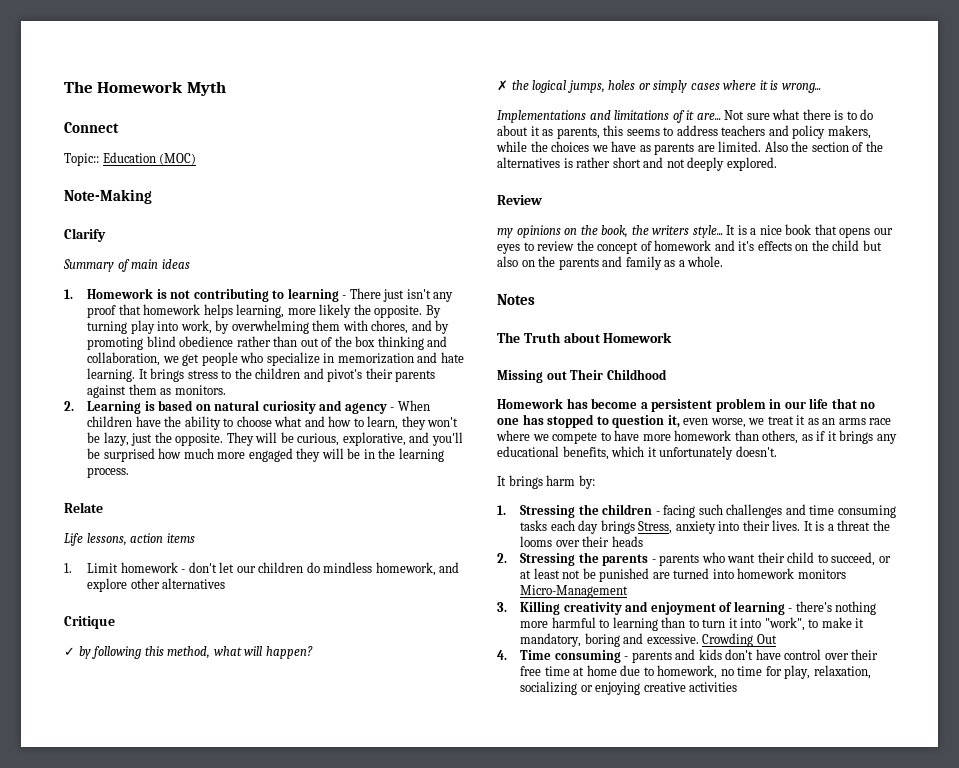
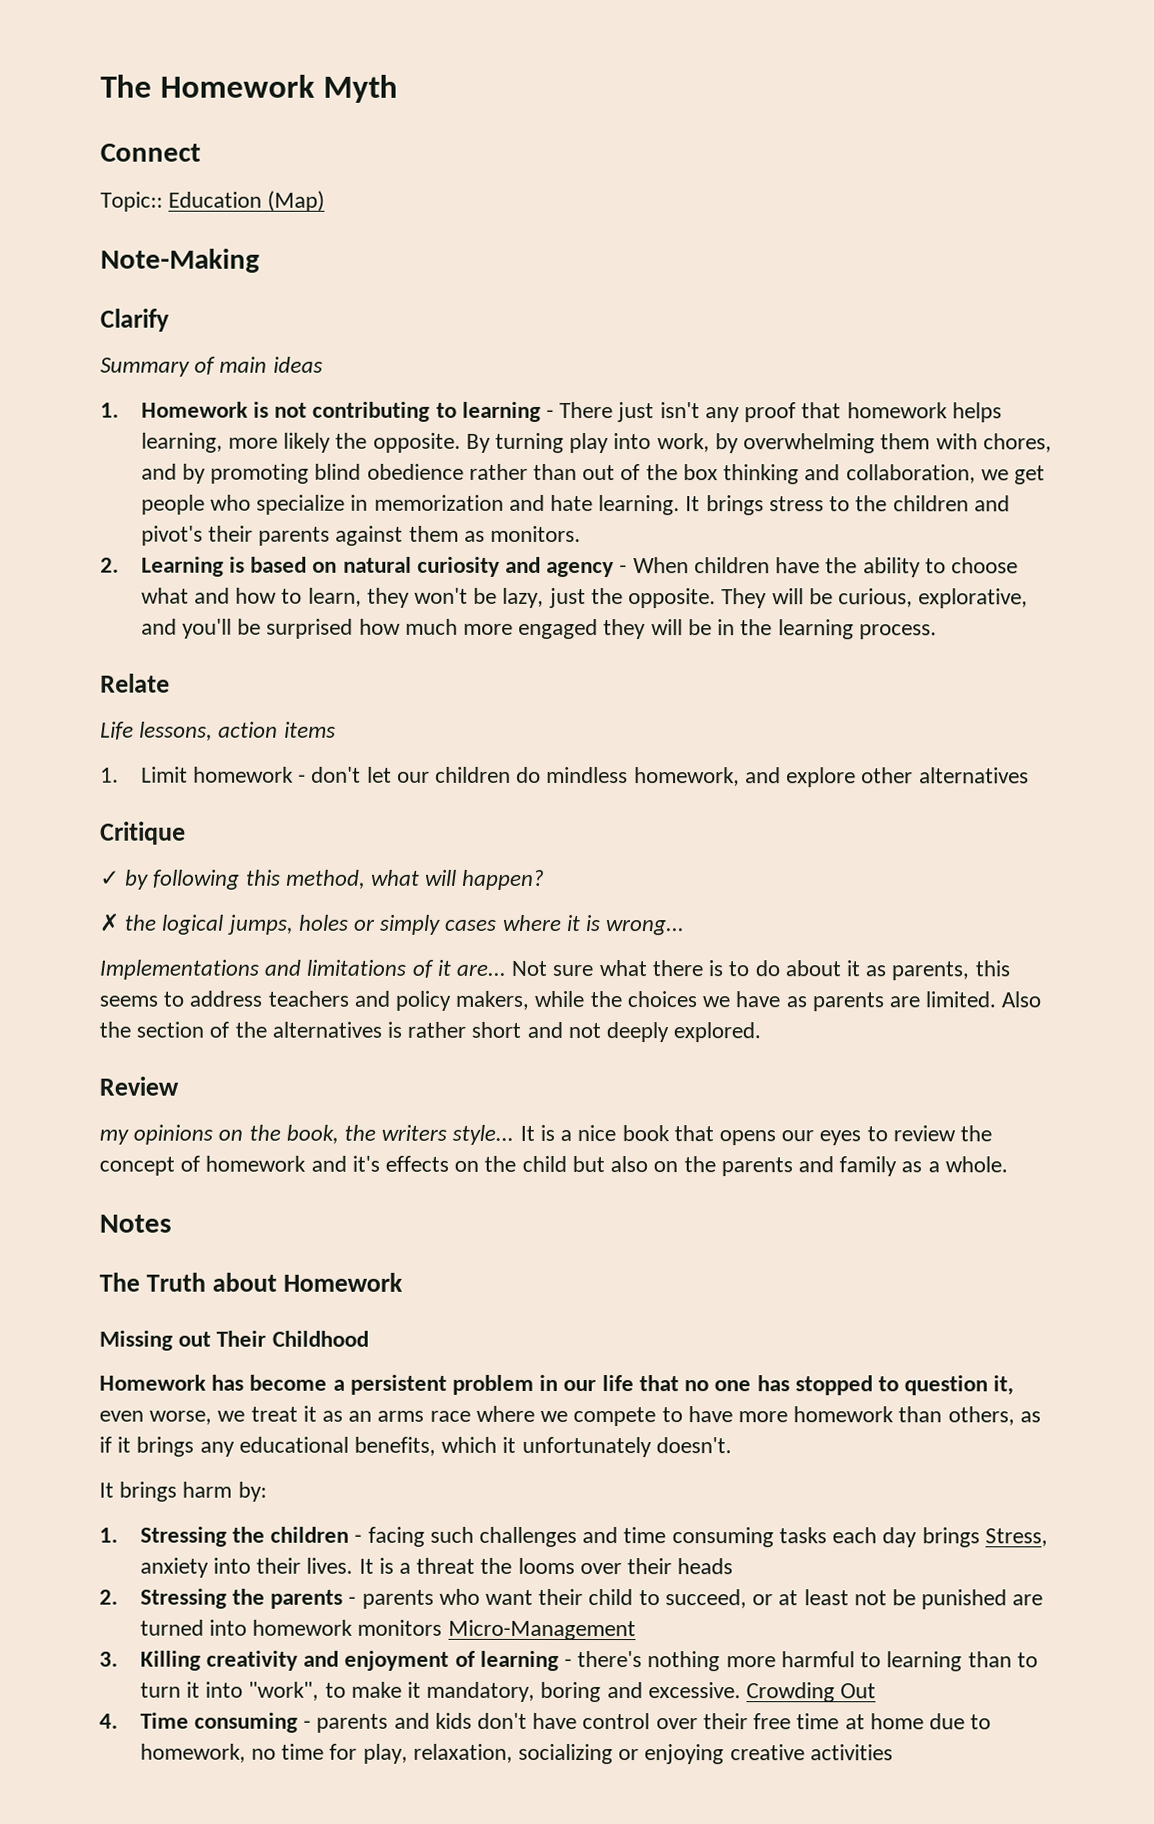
- Topic:: Education (MOC)
+ Topic:: Education (Map)

